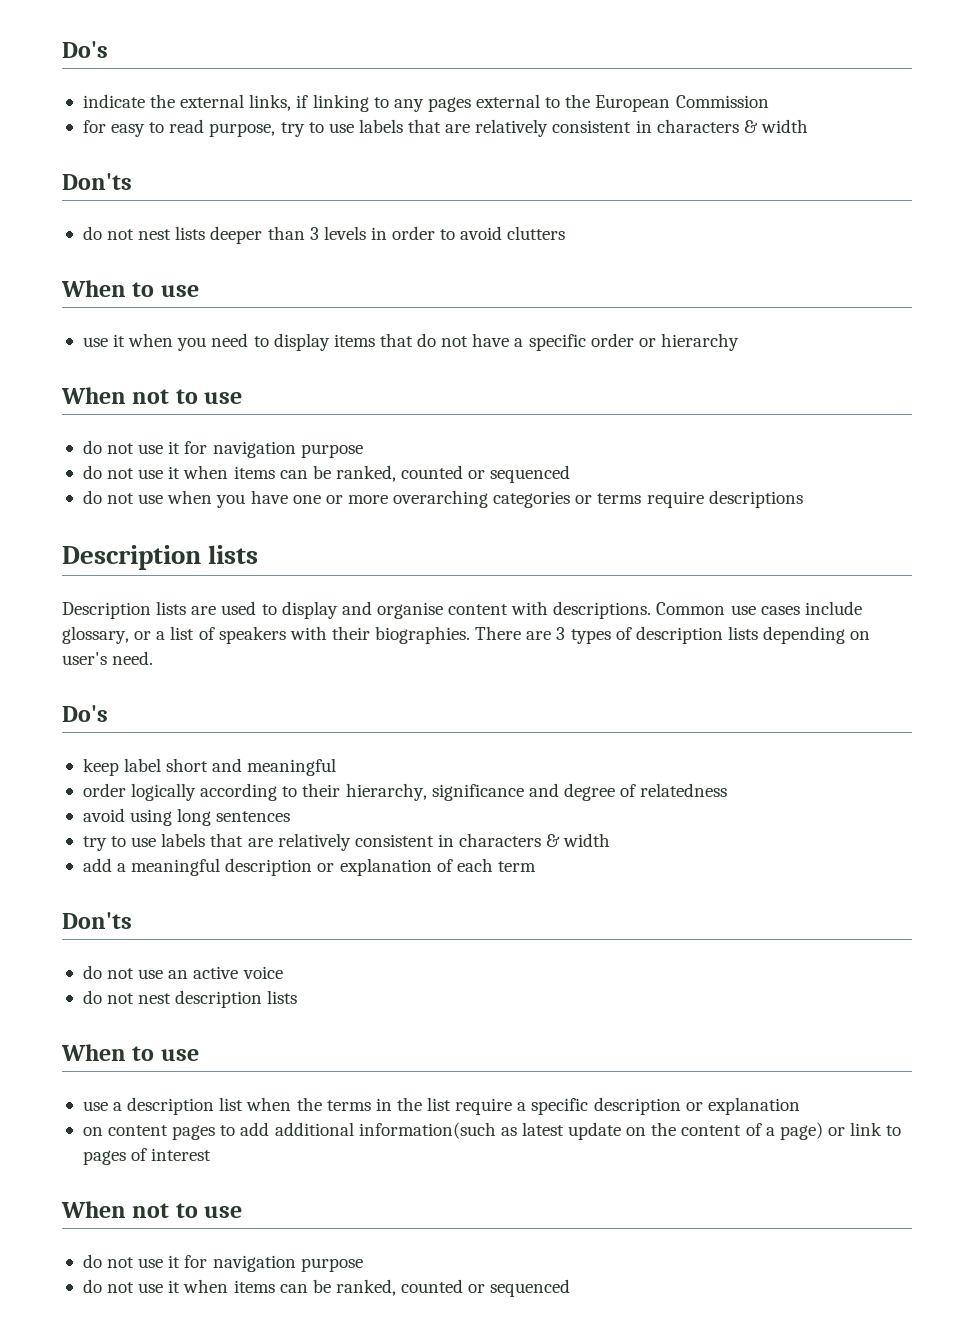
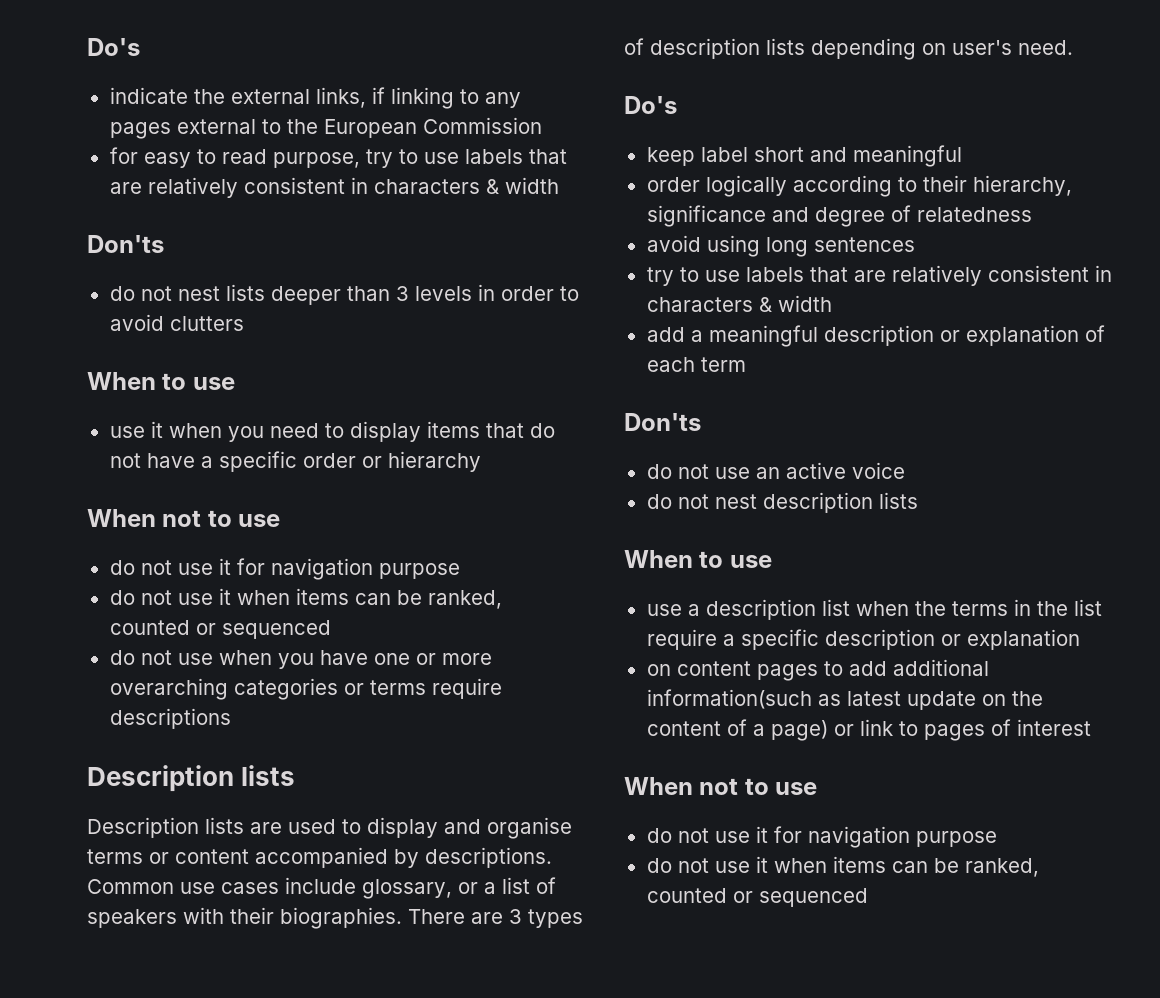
- Description lists are used to display and organise content with descriptions.
+ Description lists are used to display and organise terms or content accompanied by descriptions.

